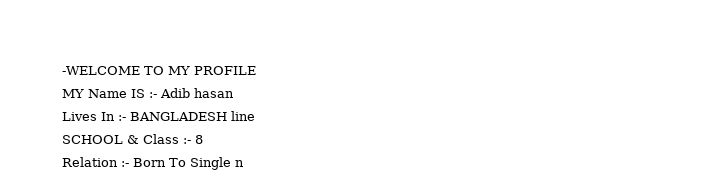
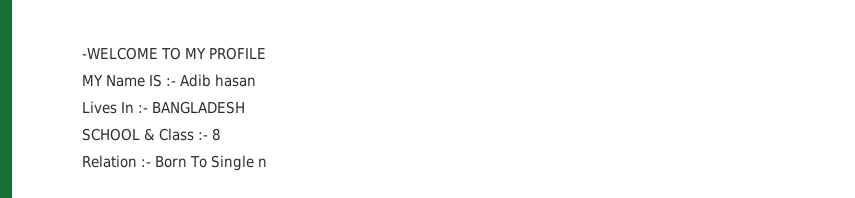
- Lives In :- BANGLADESH line
+ Lives In :- BANGLADESH

